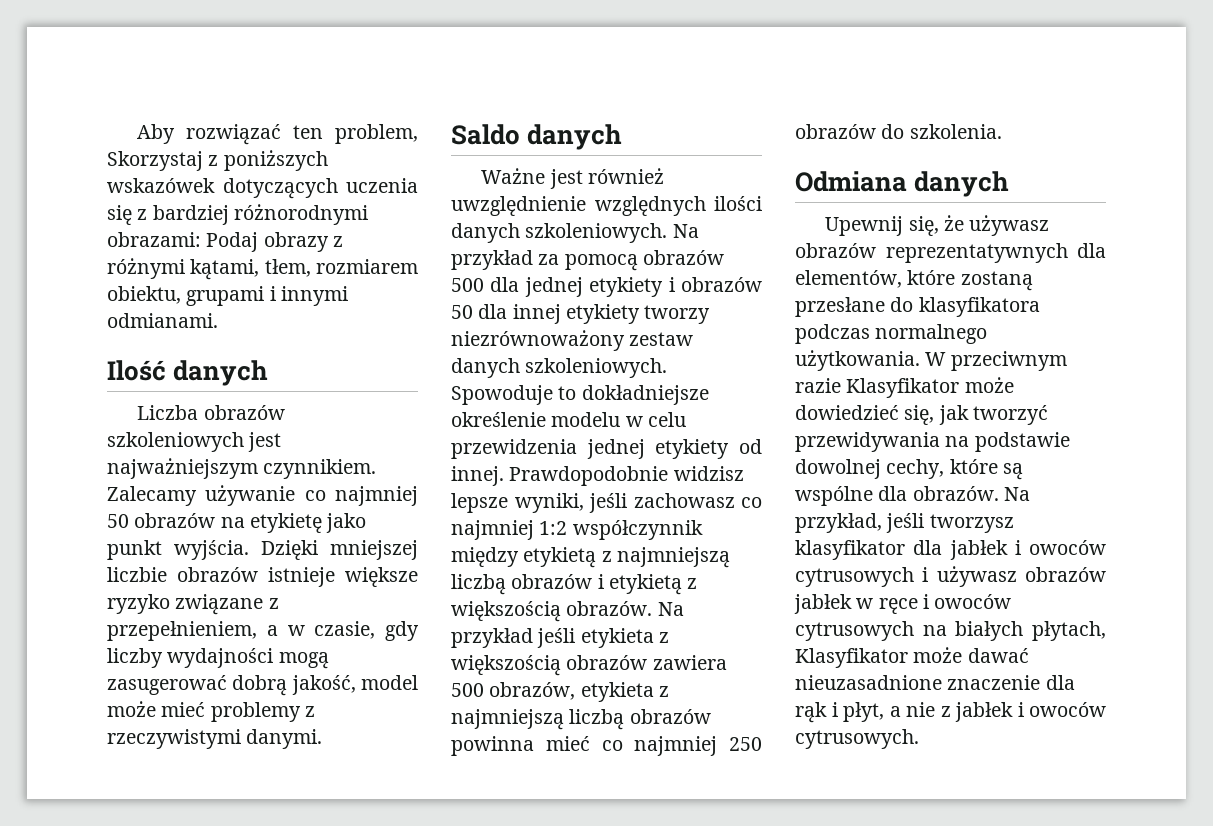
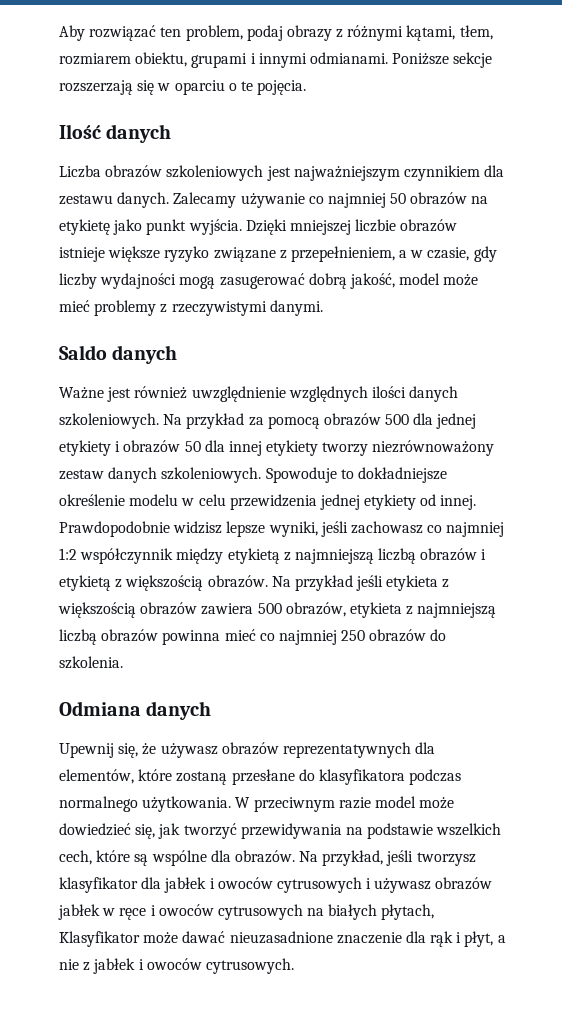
- Aby rozwiązać ten problem, Skorzystaj z poniższych wskazówek dotyczących uczenia się z bardziej różnorodnymi obrazami: Podaj obrazy z różnymi kątami, tłem, rozmiarem obiektu, grupami i innymi odmianami.
+ Aby rozwiązać ten problem, podaj obrazy z różnymi kątami, tłem, rozmiarem obiektu, grupami i innymi odmianami. Poniższe sekcje rozszerzają się w oparciu o te pojęcia.
- Liczba obrazów szkoleniowych jest najważniejszym czynnikiem.
+ Liczba obrazów szkoleniowych jest najważniejszym czynnikiem dla zestawu danych.
- W przeciwnym razie Klasyfikator może dowiedzieć się, jak tworzyć przewidywania na podstawie dowolnej cechy, które są wspólne dla obrazów.
+ W przeciwnym razie model może dowiedzieć się, jak tworzyć przewidywania na podstawie wszelkich cech, które są wspólne dla obrazów.

